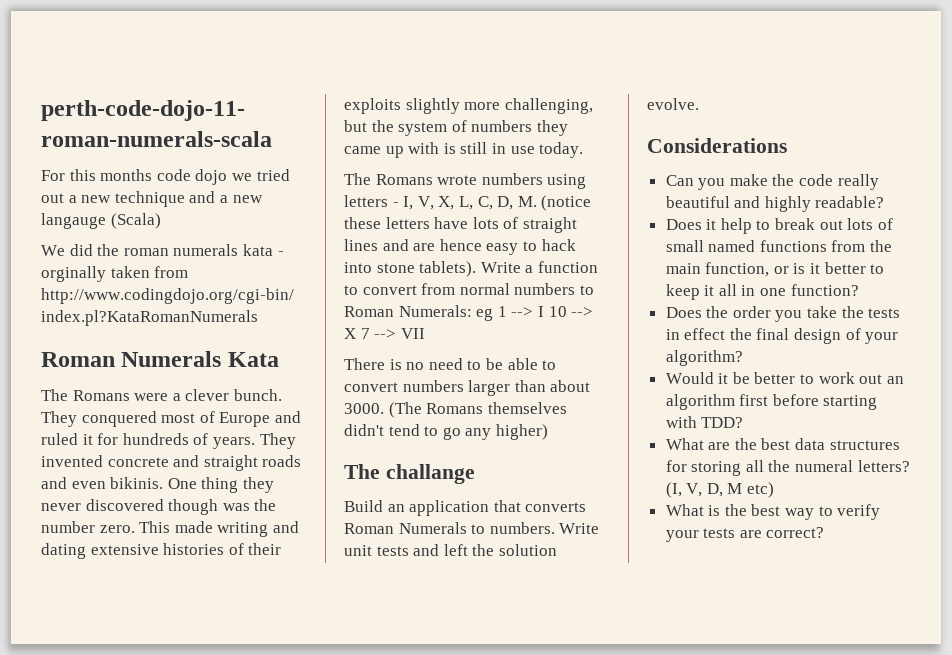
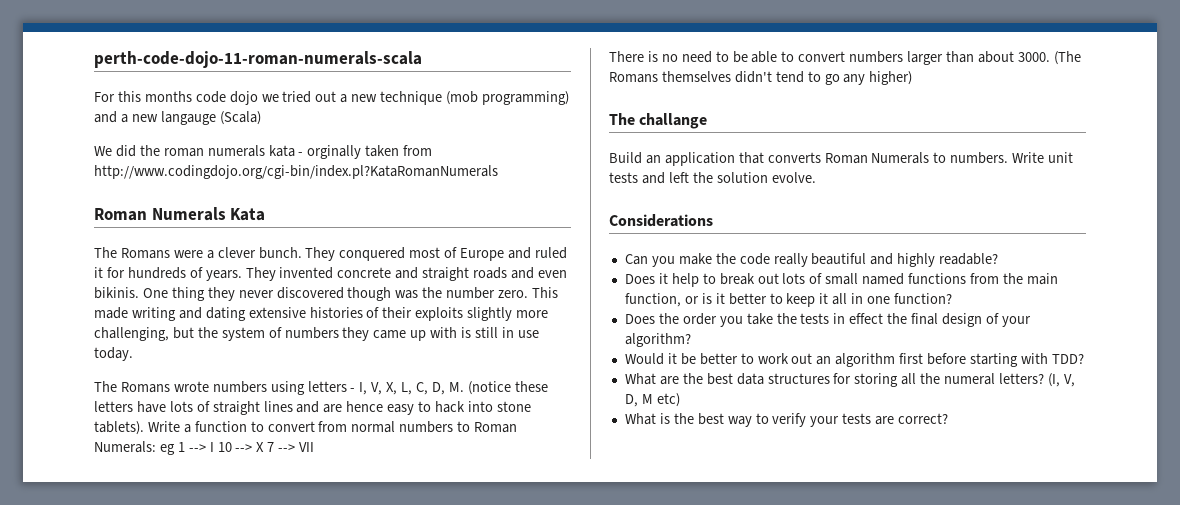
- For this months code dojo we tried out a new technique and a new langauge (Scala)
+ For this months code dojo we tried out a new technique (mob programming) and a new langauge (Scala)

